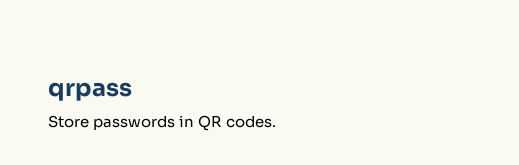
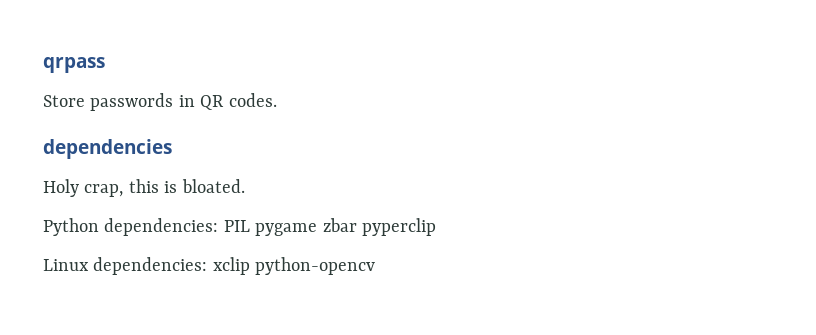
+ dependencies
+ Holy crap, this is bloated.
+ Python dependencies: PIL pygame zbar pyperclip
+ Linux dependencies: xclip python-opencv

